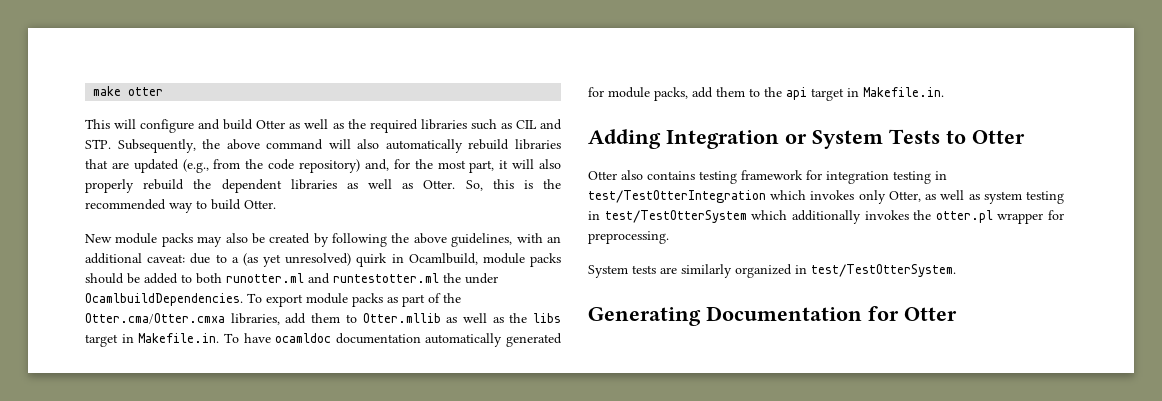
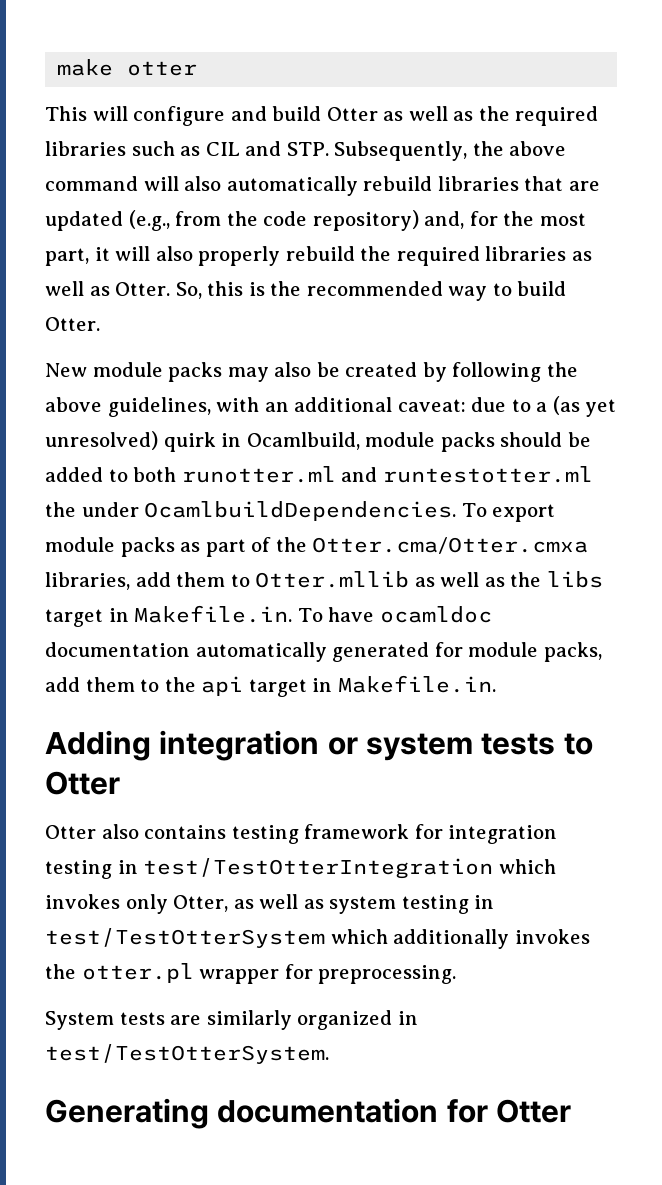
- This will configure and build Otter as well as the required libraries such as CIL and STP. Subsequently, the above command will also automatically rebuild libraries that are updated (e.g., from the code repository) and, for the most part, it will also properly rebuild the dependent libraries as well as Otter.
+ This will configure and build Otter as well as the required libraries such as CIL and STP. Subsequently, the above command will also automatically rebuild libraries that are updated (e.g., from the code repository) and, for the most part, it will also properly rebuild the required libraries as well as Otter.
- Adding Integration or System Tests to Otter
+ Adding integration or system tests to Otter
- Generating Documentation for Otter
+ Generating documentation for Otter

